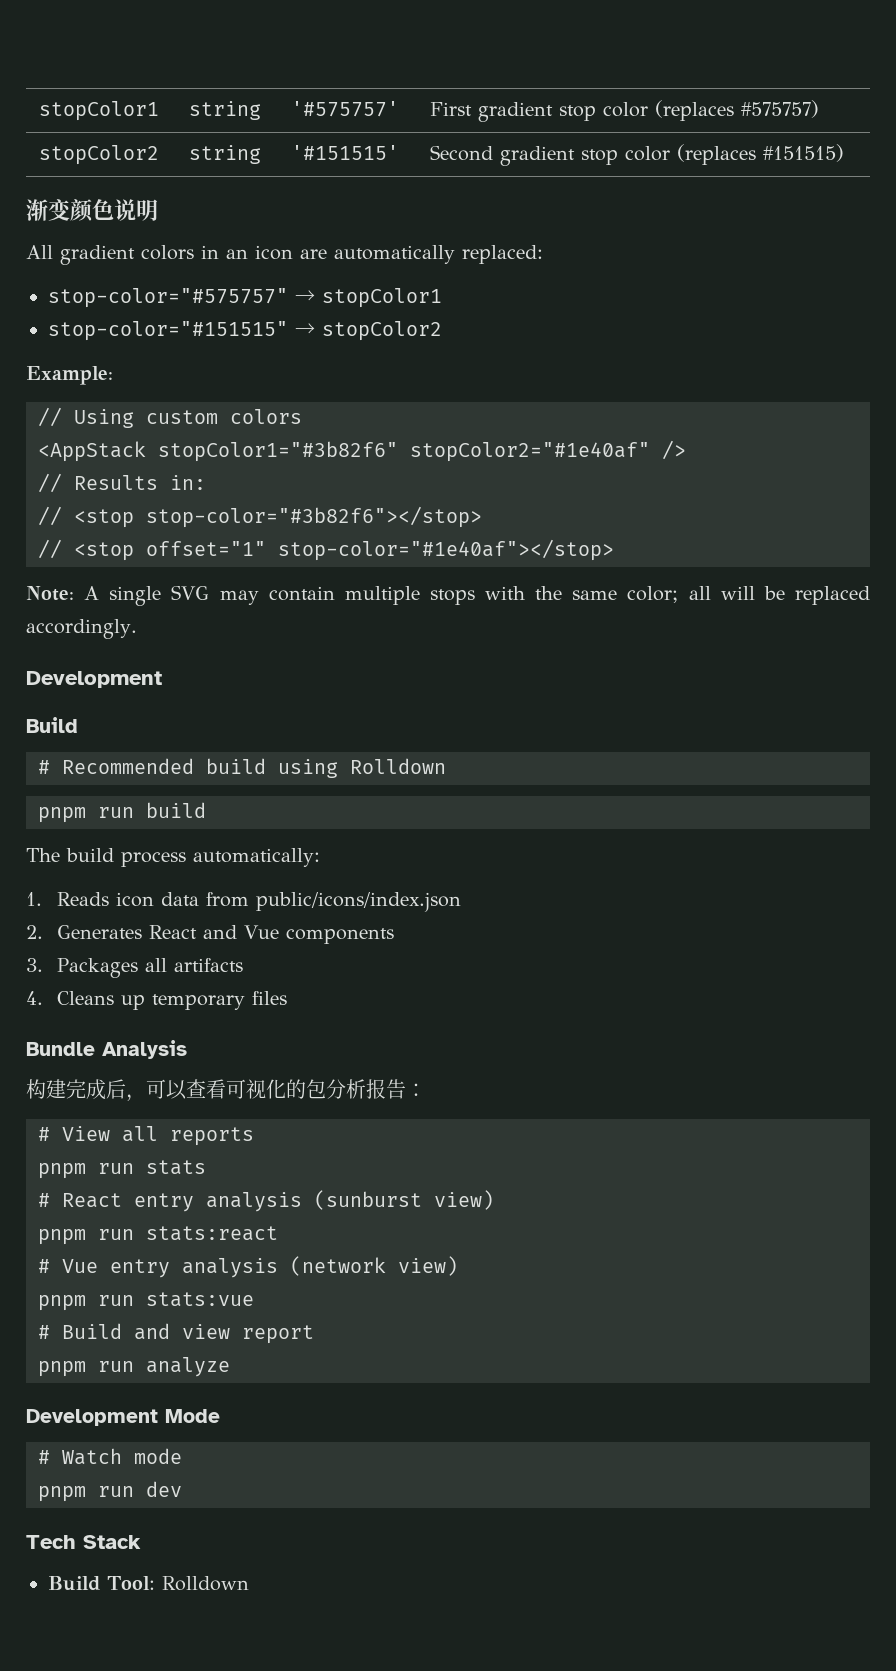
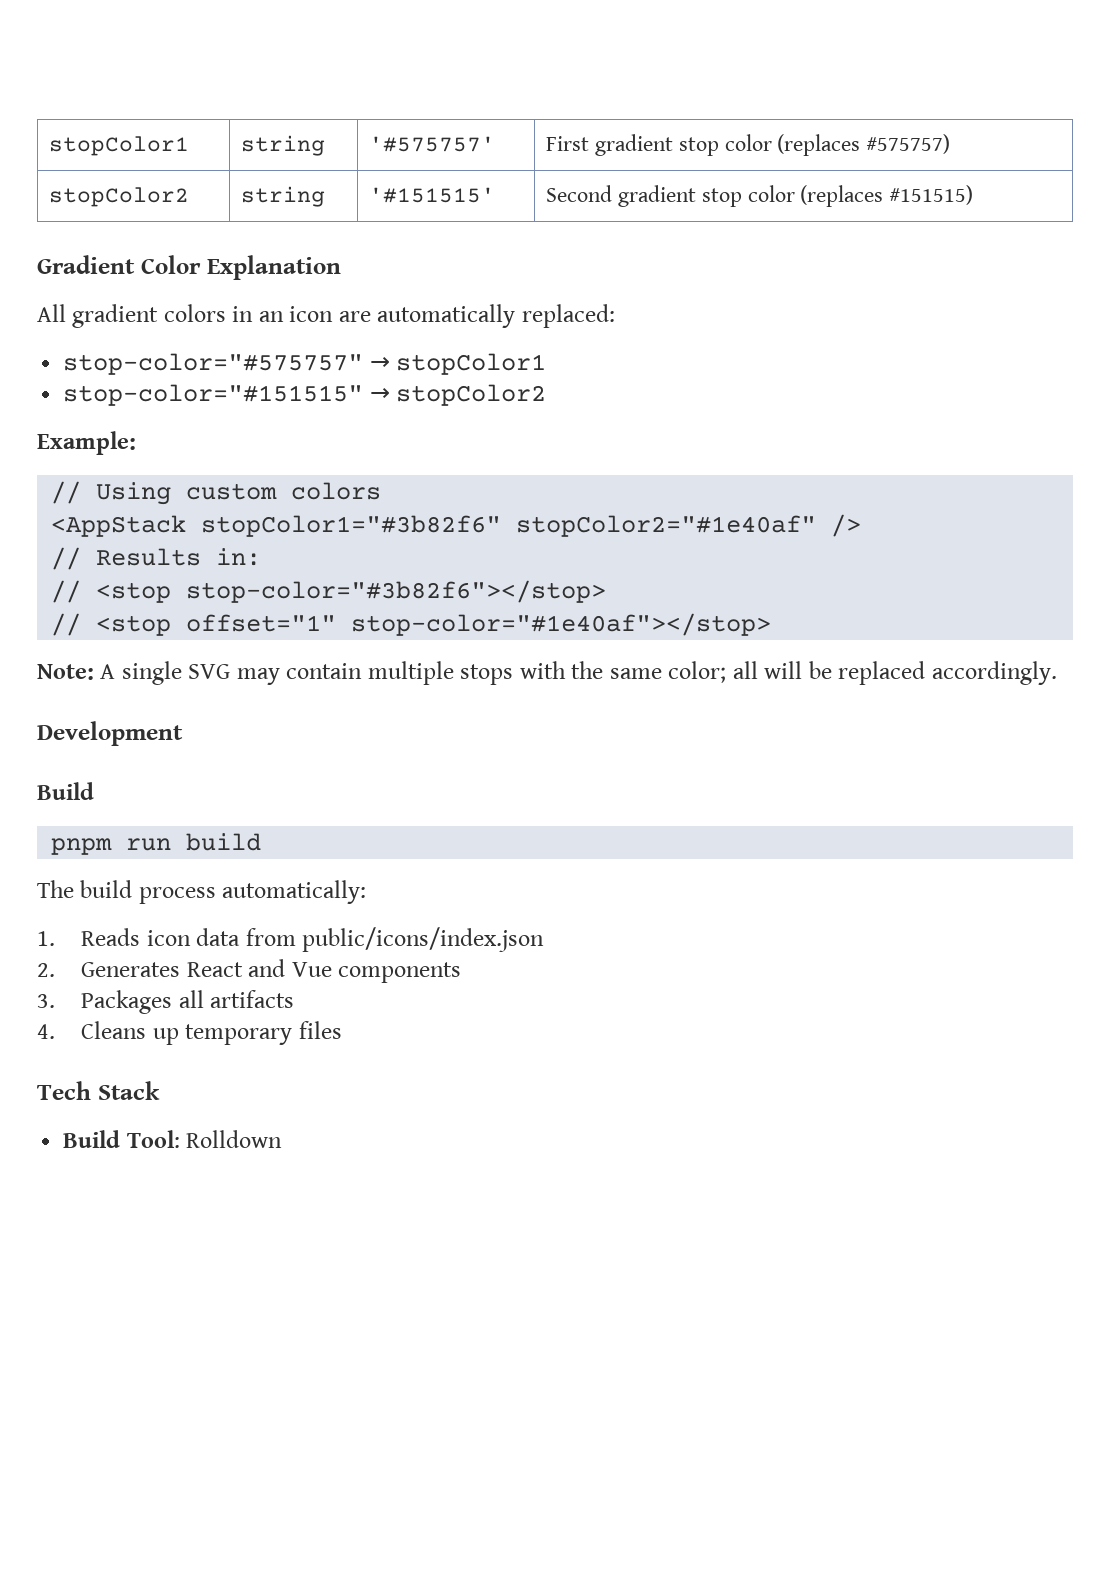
- 渐变颜色说明
+ Gradient Color Explanation
- # Recommended build using Rolldown
- Bundle Analysis
- 构建完成后，可以查看可视化的包分析报告：
- # View all reports
- pnpm run stats
- # React entry analysis (sunburst view)
- pnpm run stats:react
- # Vue entry analysis (network view)
- pnpm run stats:vue
- # Build and view report
- pnpm run analyze
- Development Mode
- # Watch mode
- pnpm run dev

